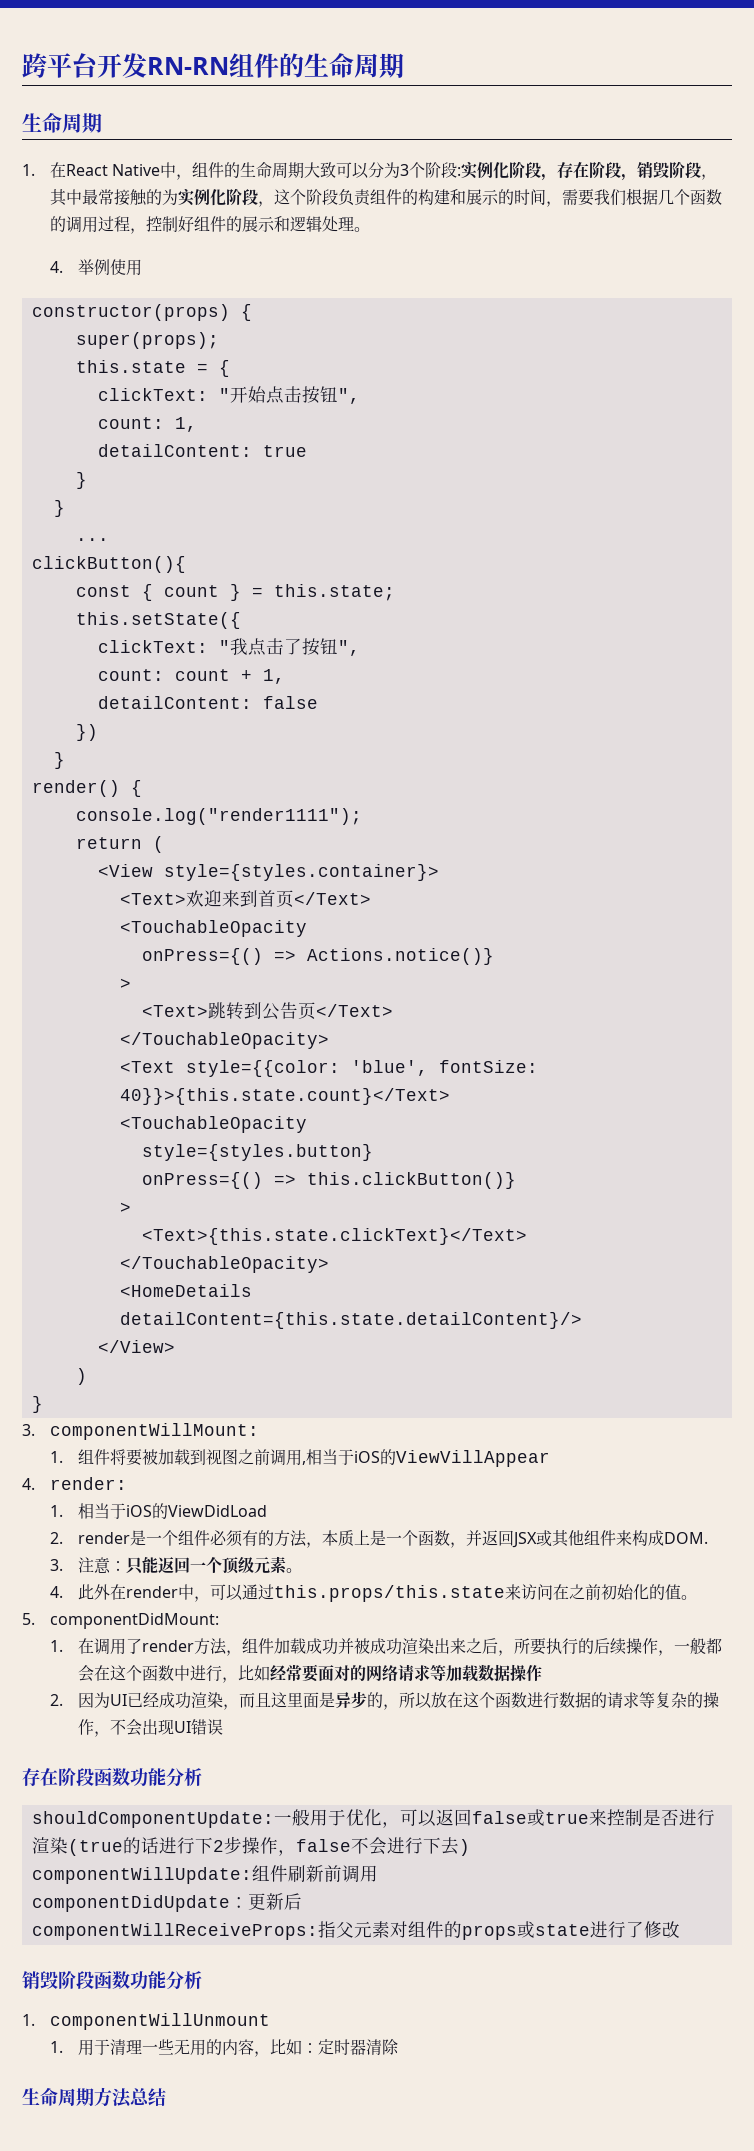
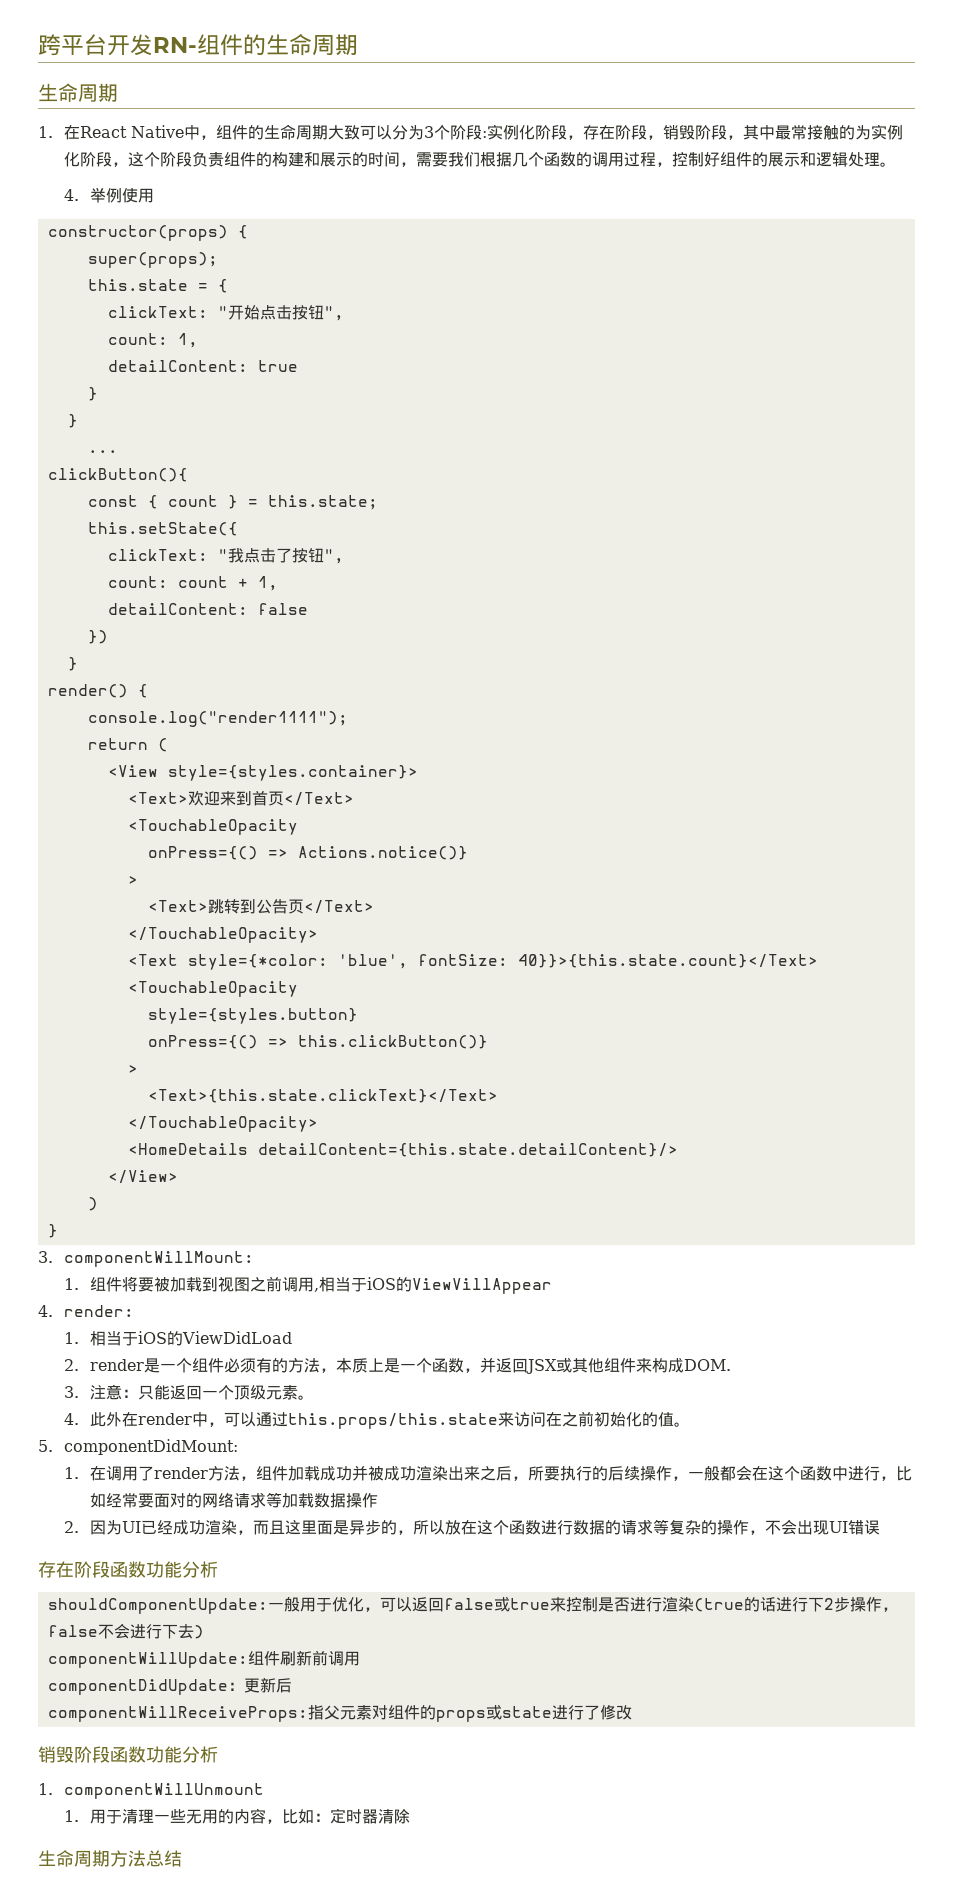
- 跨平台开发RN-RN组件的生命周期
+ 跨平台开发RN-组件的生命周期
- <Text style={{color: 'blue', fontSize: 40}}>{this.state.count}</Text>
+ <Text style={*color: 'blue', fontSize: 40}}>{this.state.count}</Text>

